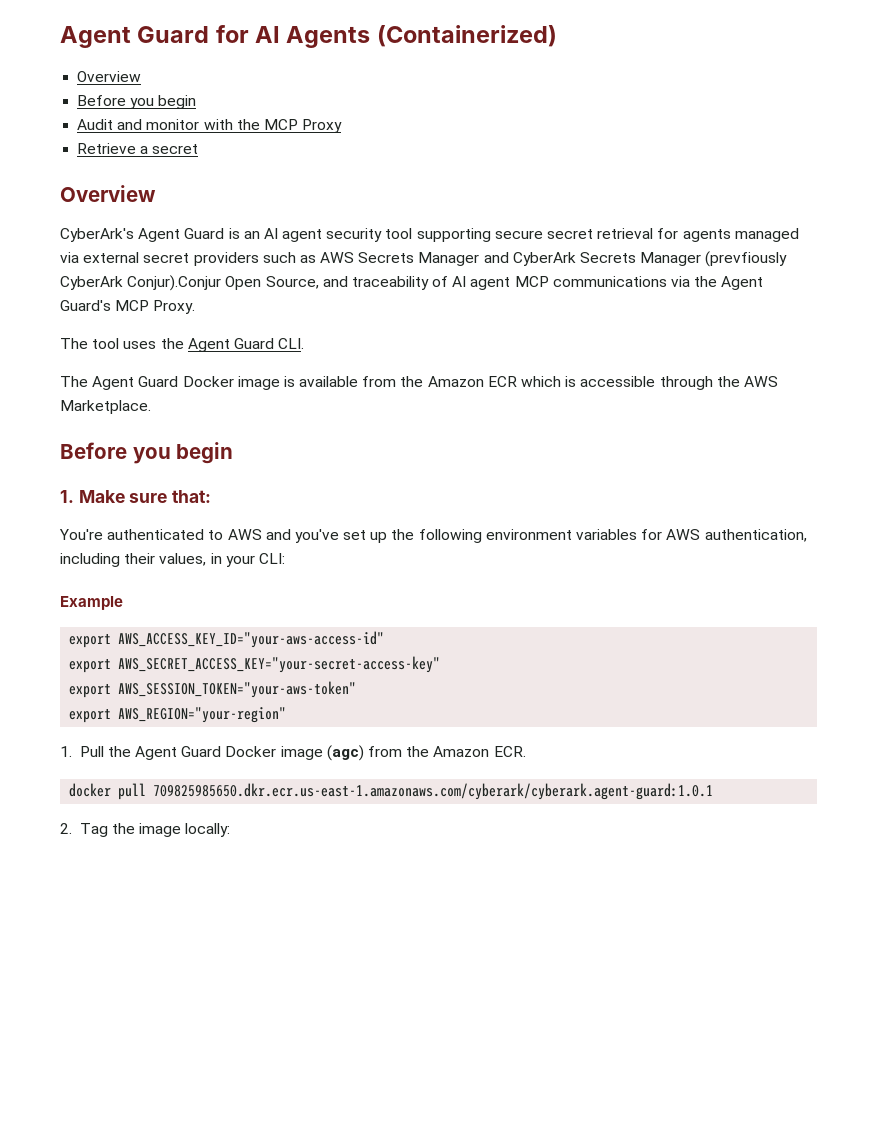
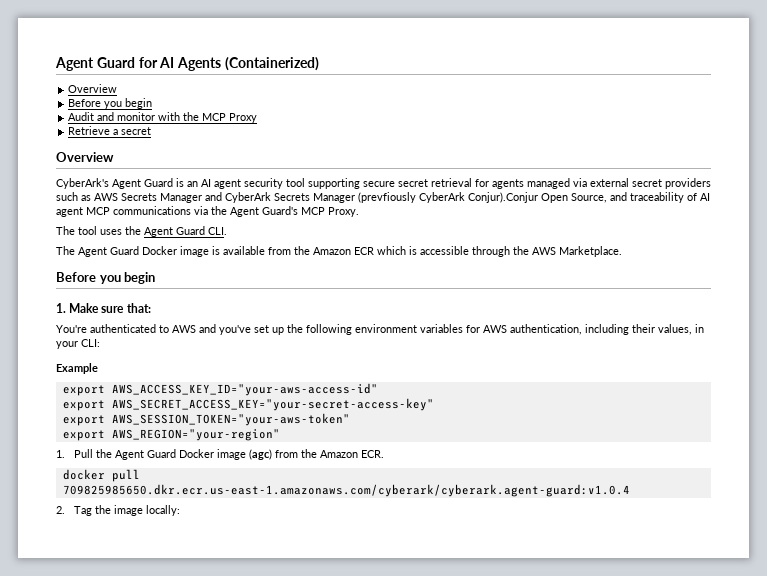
- docker pull 709825985650.dkr.ecr.us-east-1.amazonaws.com/cyberark/cyberark.agent-guard:1.0.1
+ docker pull 709825985650.dkr.ecr.us-east-1.amazonaws.com/cyberark/cyberark.agent-guard:v1.0.4

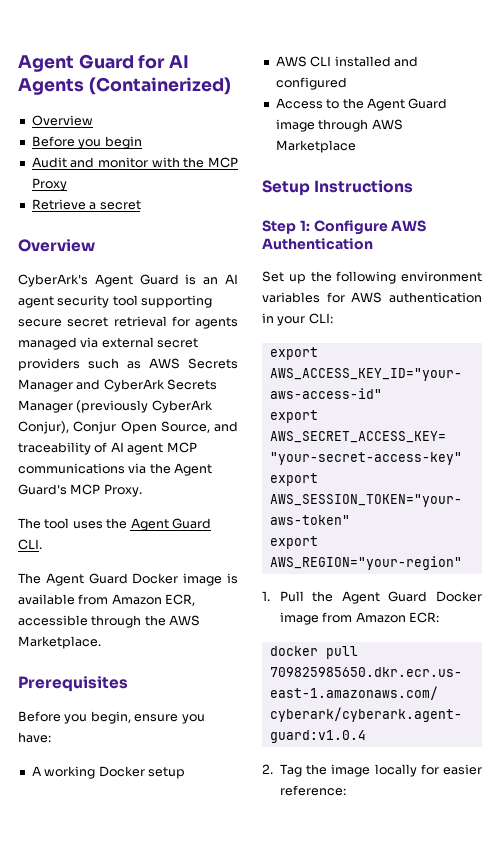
- CyberArk's Agent Guard is an AI agent security tool supporting secure secret retrieval for agents managed via external secret providers such as AWS Secrets Manager and CyberArk Secrets Manager (prevfiously CyberArk Conjur).Conjur Open Source, and traceability of AI agent MCP communications via the Agent Guard's MCP Proxy.
+ CyberArk's Agent Guard is an AI agent security tool supporting secure secret retrieval for agents managed via external secret providers such as AWS Secrets Manager and CyberArk Secrets Manager (previously CyberArk Conjur), Conjur Open Source, and traceability of AI agent MCP communications via the Agent Guard's MCP Proxy.
- The Agent Guard Docker image is available from the Amazon ECR which is accessible through the AWS Marketplace.
- Before you begin
- 1. Make sure that:
- You're authenticated to AWS and you've set up the following environment variables for AWS authentication, including their values, in your CLI:
+ The Agent Guard Docker image is available from Amazon ECR, accessible through the AWS Marketplace.
+ Prerequisites
+ Before you begin, ensure you have:
+ A working Docker setup
+ AWS CLI installed and configured
+ Access to the Agent Guard image through AWS Marketplace
+ Setup Instructions
+ Step 1: Configure AWS Authentication
+ Set up the following environment variables for AWS authentication in your CLI:
- Example
- 1. Pull the Agent Guard Docker image (agc) from the Amazon ECR.
+ 1. Pull the Agent Guard Docker image from Amazon ECR:
- 2. Tag the image locally:
+ 2. Tag the image locally for easier reference:

